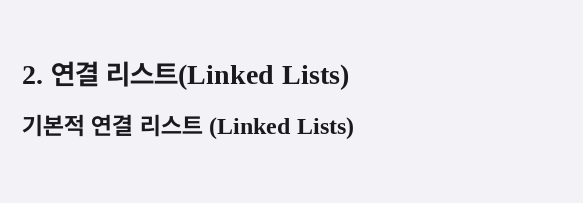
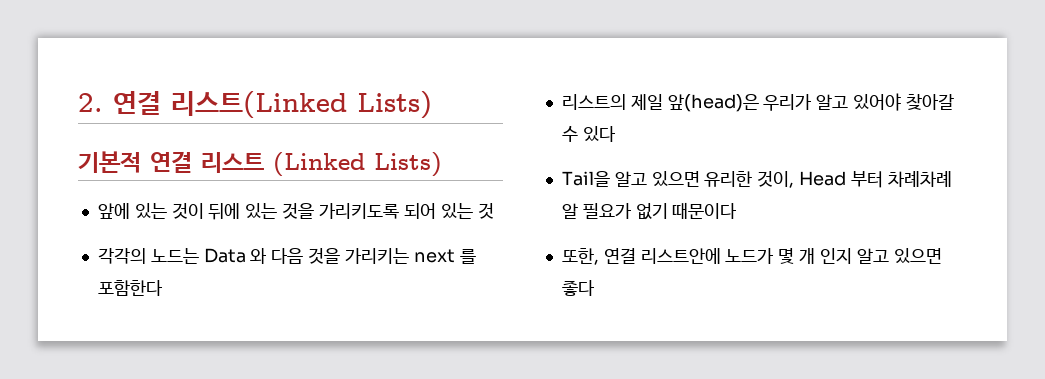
+ 앞에 있는 것이 뒤에 있는 것을 가리키도록 되어 있는 것
+ 각각의 노드는 Data 와 다음 것을 가리키는 next 를 포함한다
+ 리스트의 제일 앞(head)은 우리가 알고 있어야 찾아갈 수 있다
+ Tail을 알고 있으면 유리한 것이, Head 부터 차례차례 알 필요가 없기 때문이다
+ 또한, 연결 리스트안에 노드가 몇 개 인지 알고 있으면 좋다

